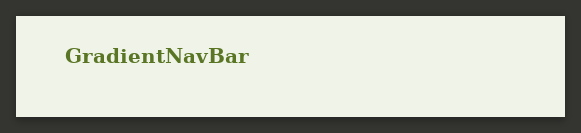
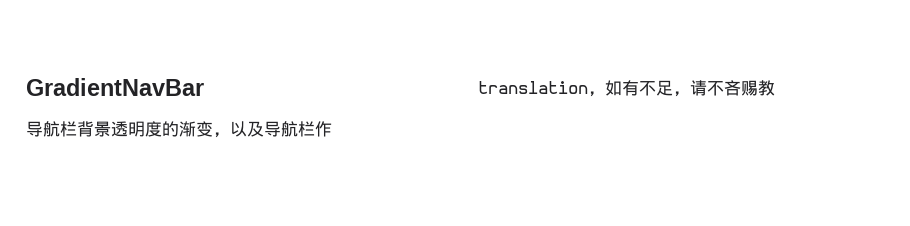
+ 导航栏背景透明度的渐变，以及导航栏作translation，如有不足，请不吝赐教

